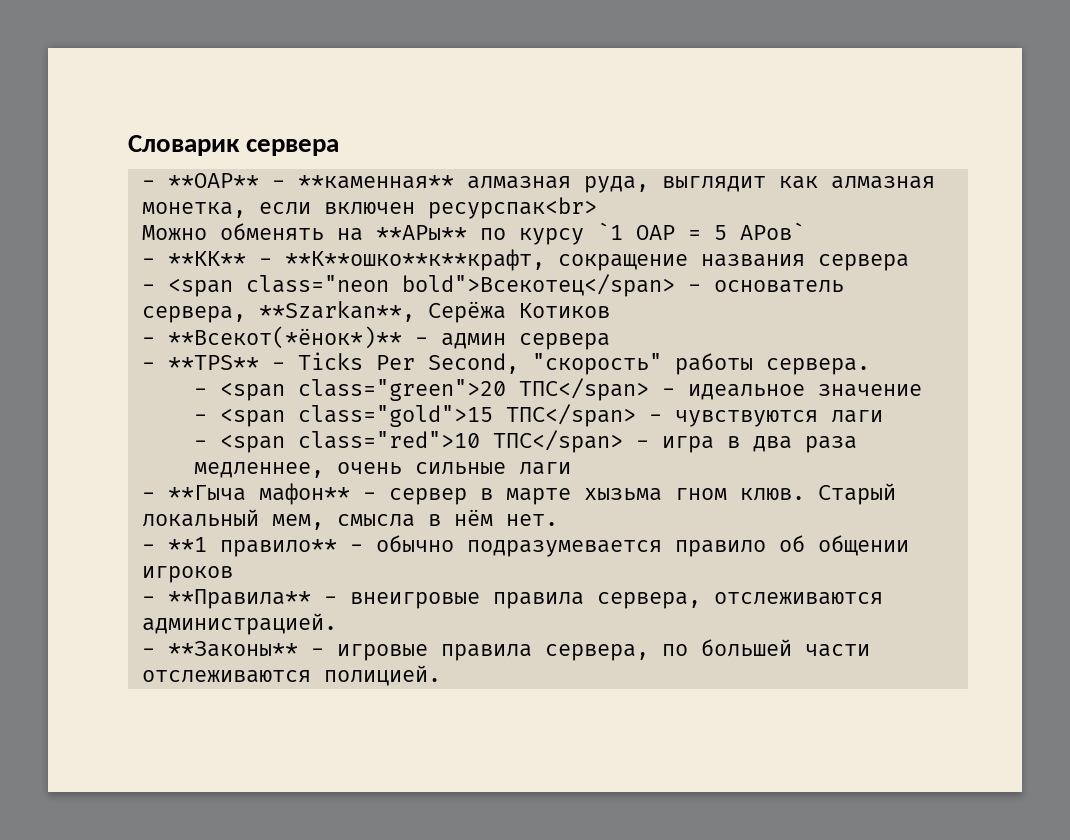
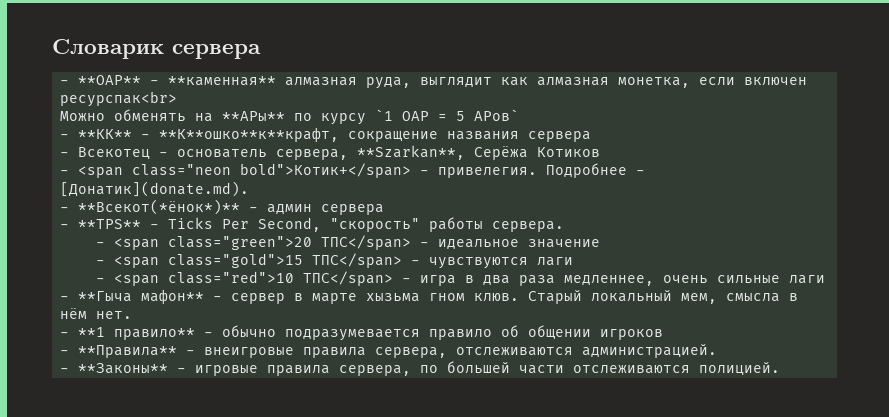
- - <span class="neon bold">Всекотец</span> - основатель сервера, **Szarkan**, Серёжа Котиков
+ - Всекотец - основатель сервера, **Szarkan**, Серёжа Котиков
+ - <span class="neon bold">Котик+</span> - привелегия. Подробнее - [Донатик](donate.md).

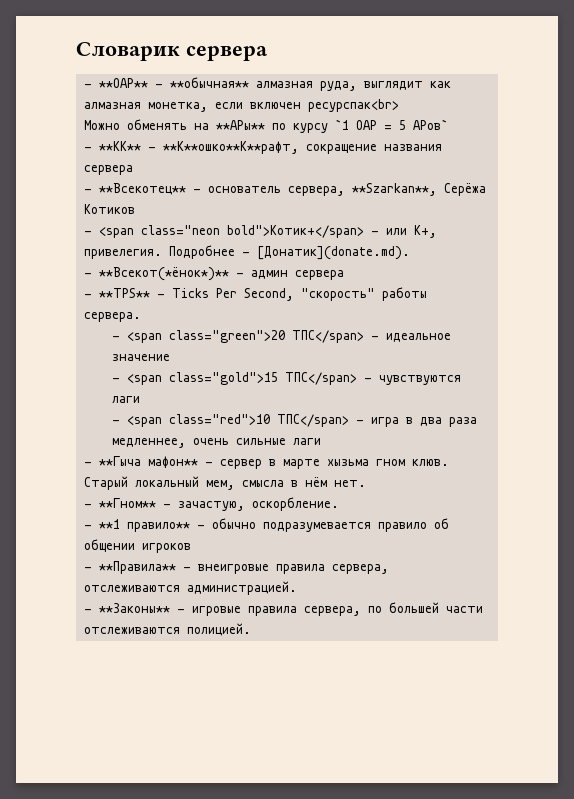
- - **ОАР** - **каменная** алмазная руда, выглядит как алмазная монетка, если включен ресурспак<br>
+ - **ОАР** - **обычная** алмазная руда, выглядит как алмазная монетка, если включен ресурспак<br>
- - **КК** - **К**ошко**к**крафт, сокращение названия сервера
+ - **КК** - **К**ошко**К**рафт, сокращение названия сервера
- - Всекотец - основатель сервера, **Szarkan**, Серёжа Котиков
+ - **Всекотец** - основатель сервера, **Szarkan**, Серёжа Котиков
- - <span class="neon bold">Котик+</span> - привелегия.
+ - <span class="neon bold">Котик+</span> - или К+, привелегия.
+ - **Гном** - зачастую, оскорбление.

